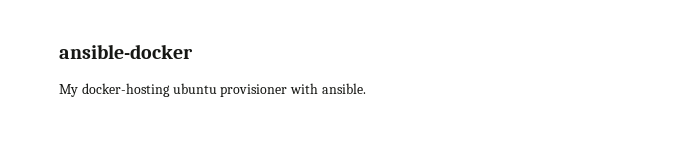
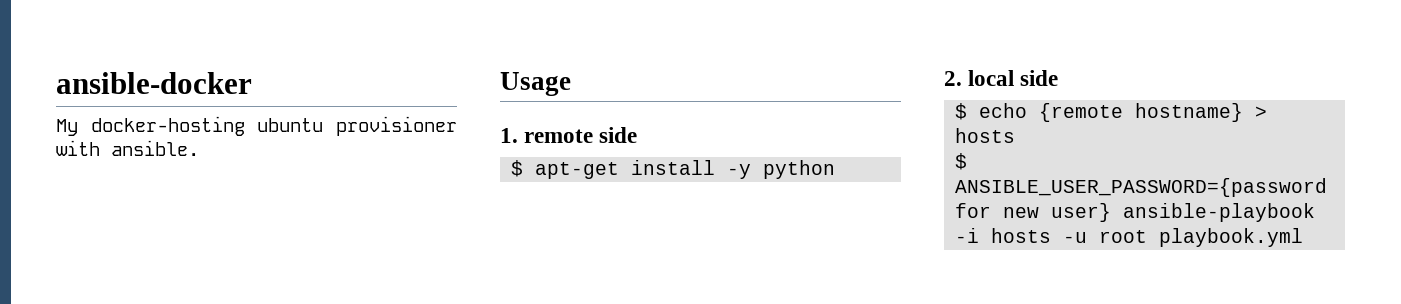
+ Usage
+ 1. remote side
+ $ apt-get install -y python
+ 2. local side
+ $ echo {remote hostname} > hosts
+ $ ANSIBLE_USER_PASSWORD={password for new user} ansible-playbook -i hosts -u root playbook.yml

